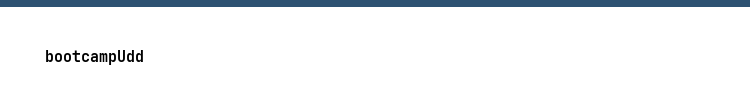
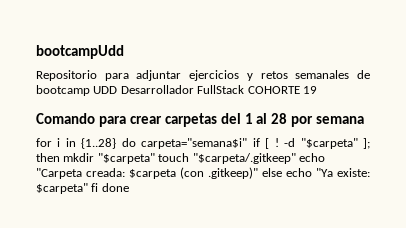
+ Repositorio para adjuntar ejercicios y retos semanales de bootcamp UDD Desarrollador FullStack COHORTE 19
+ Comando para crear carpetas del 1 al 28 por semana
+ for i in {1..28} do carpeta="semana$i" if [ ! -d "$carpeta" ]; then mkdir "$carpeta" touch "$carpeta/.gitkeep" echo "Carpeta creada: $carpeta (con .gitkeep)" else echo "Ya existe: $carpeta" fi done

